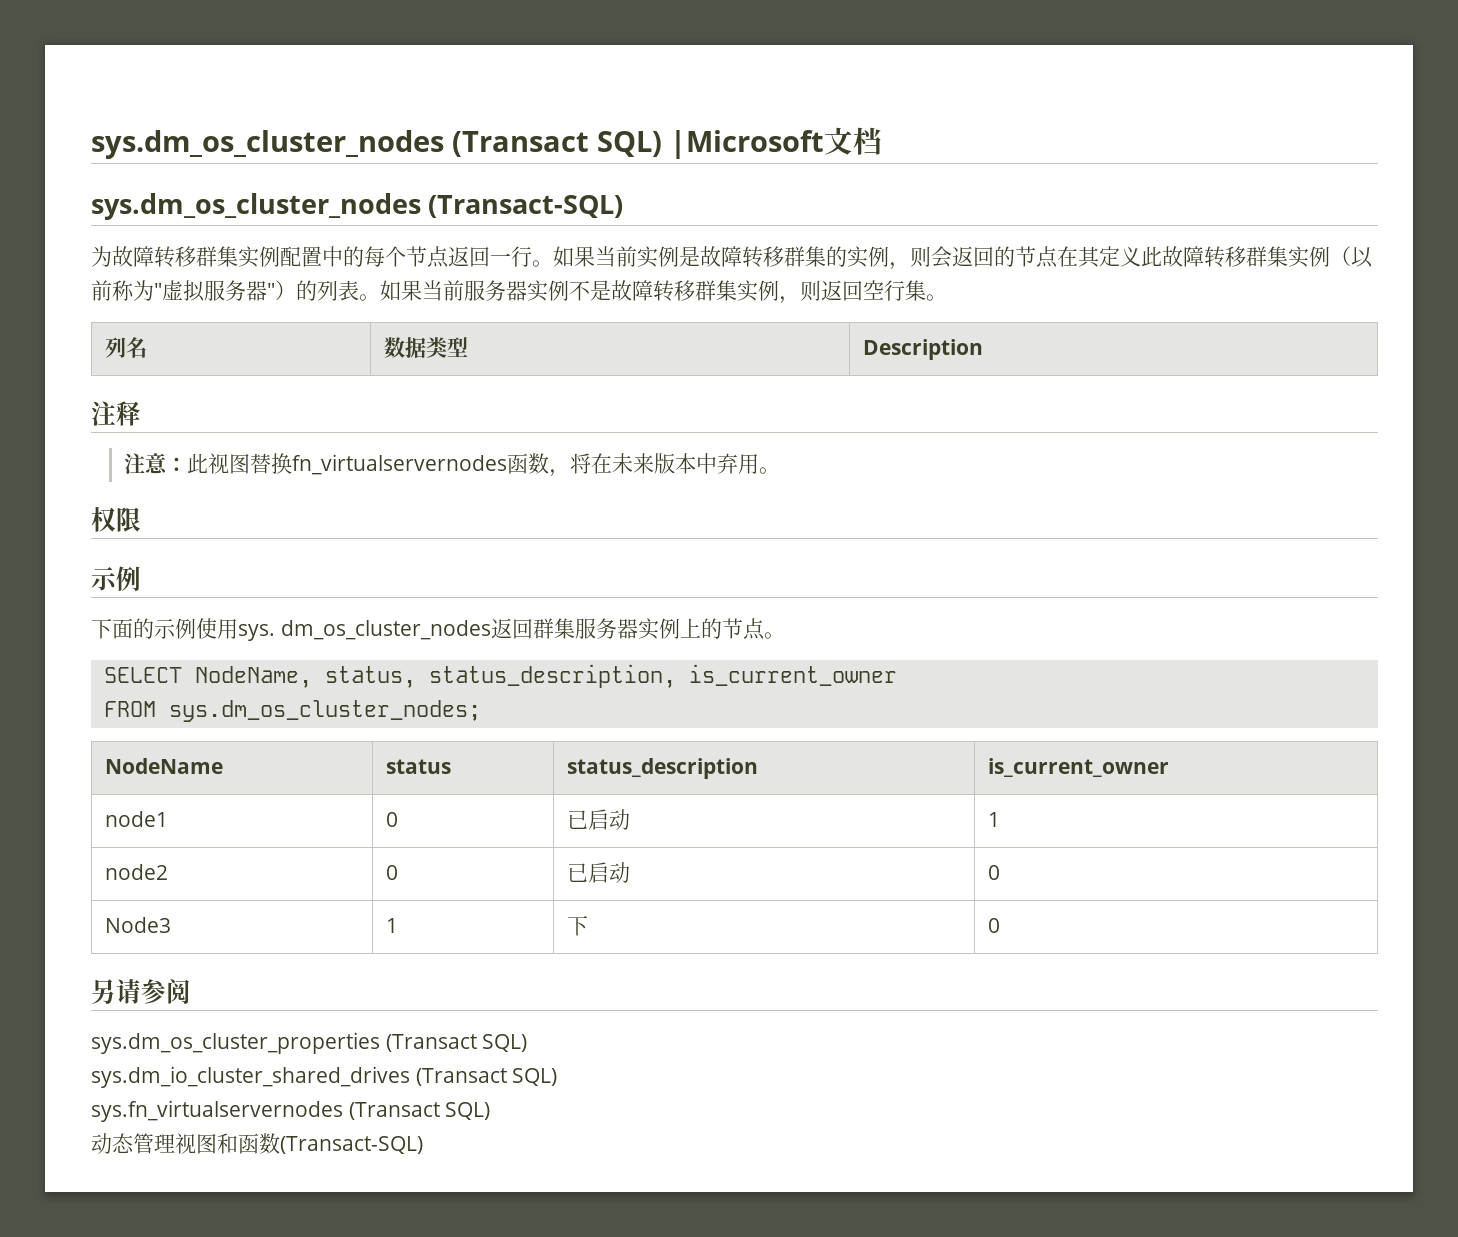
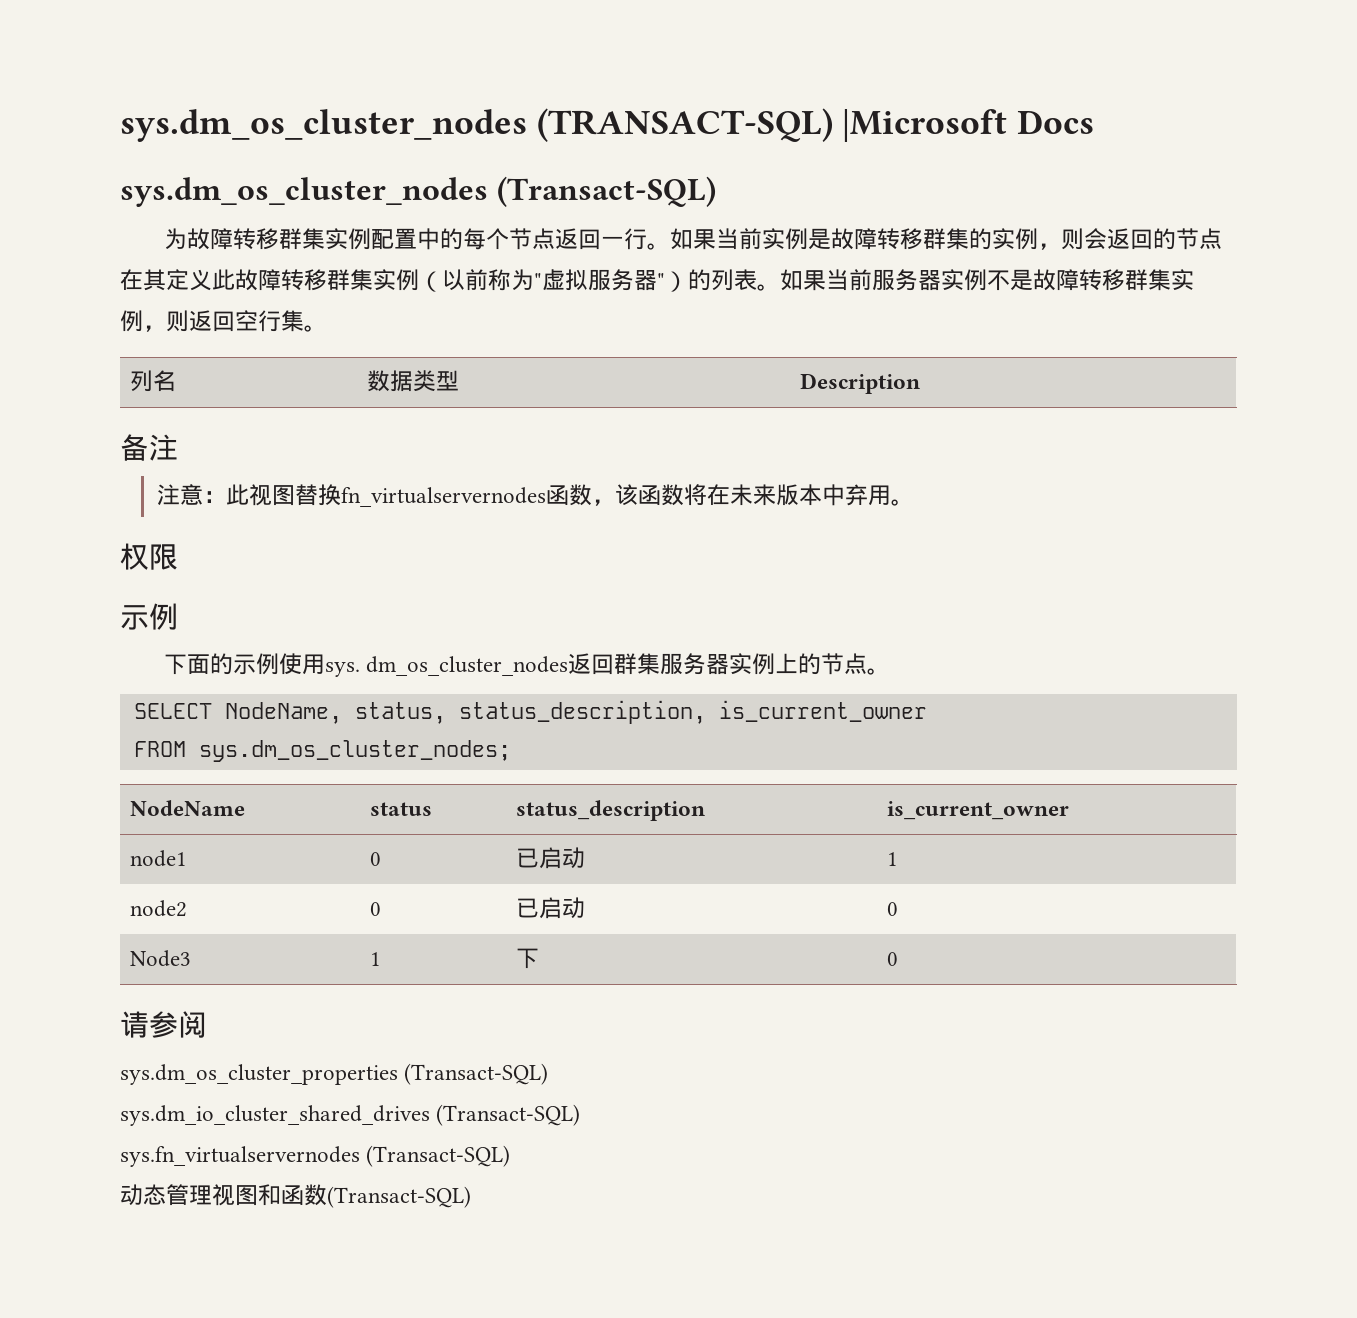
- sys.dm_os_cluster_nodes (Transact SQL) |Microsoft文档
+ sys.dm_os_cluster_nodes (TRANSACT-SQL) |Microsoft Docs
- 注释
+ 备注
- 注意：此视图替换fn_virtualservernodes函数，将在未来版本中弃用。
+ 注意：此视图替换fn_virtualservernodes函数，该函数将在未来版本中弃用。
- 另请参阅
+ 请参阅
- sys.dm_os_cluster_properties (Transact SQL)
+ sys.dm_os_cluster_properties (Transact-SQL)
- sys.dm_io_cluster_shared_drives (Transact SQL)
+ sys.dm_io_cluster_shared_drives (Transact-SQL)
- sys.fn_virtualservernodes (Transact SQL)
+ sys.fn_virtualservernodes (Transact-SQL)

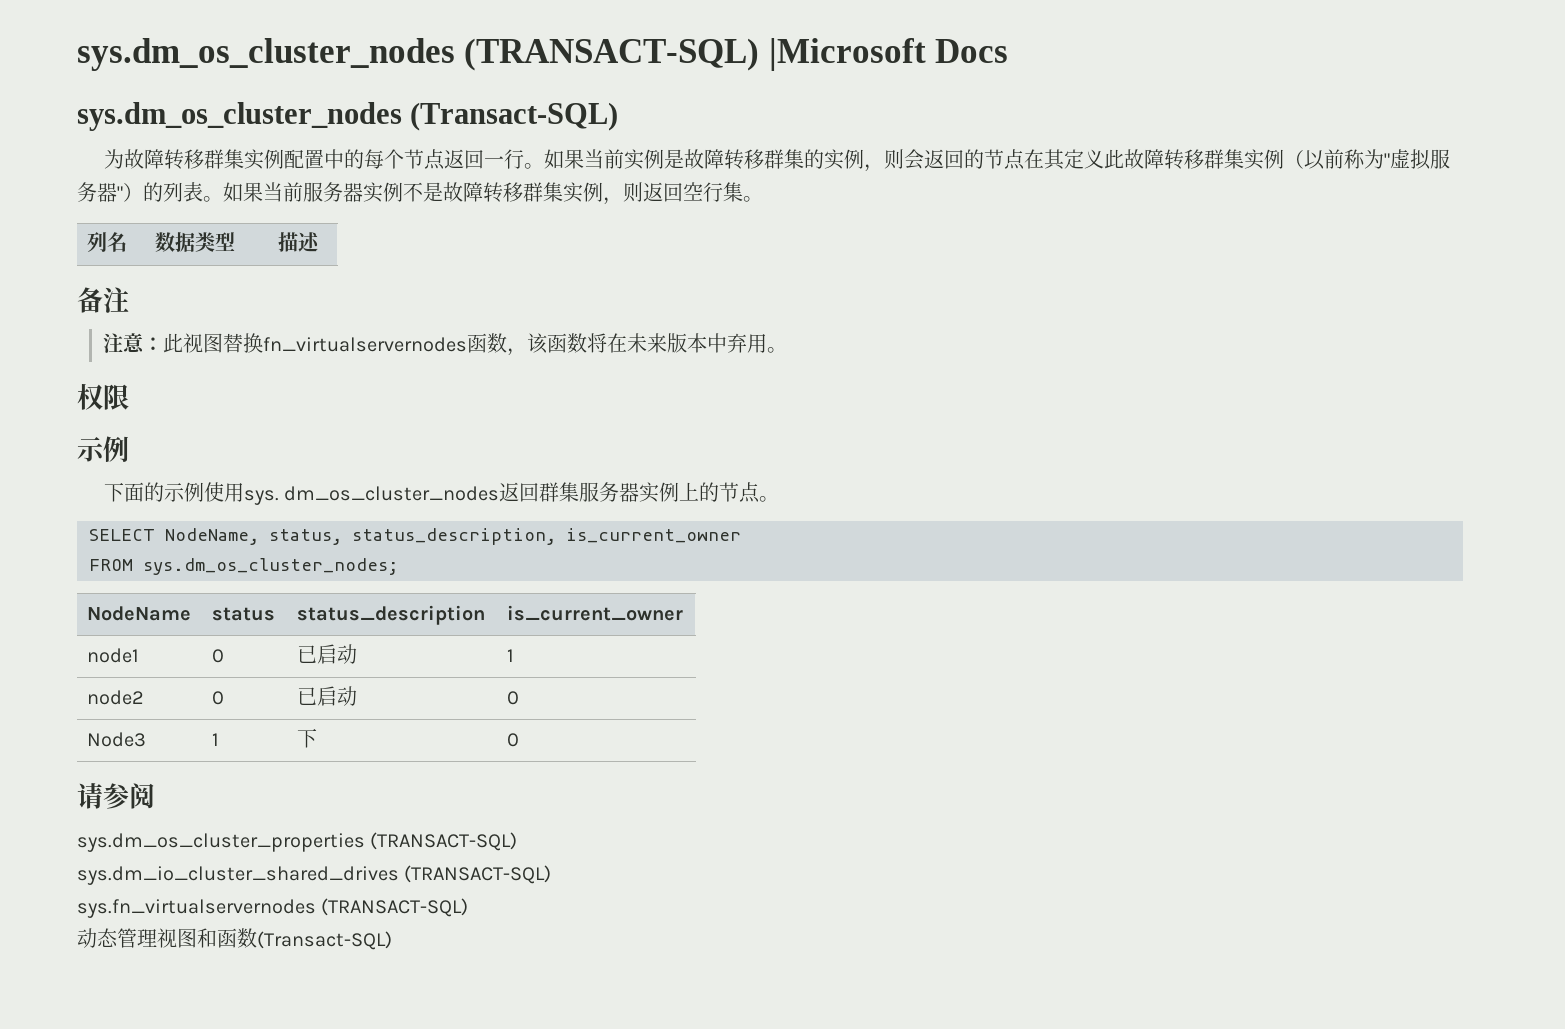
- 列名 | 数据类型 | Description
+ 列名 | 数据类型 | 描述
- sys.dm_os_cluster_properties (Transact-SQL)
+ sys.dm_os_cluster_properties (TRANSACT-SQL)
- sys.dm_io_cluster_shared_drives (Transact-SQL)
+ sys.dm_io_cluster_shared_drives (TRANSACT-SQL)
- sys.fn_virtualservernodes (Transact-SQL)
+ sys.fn_virtualservernodes (TRANSACT-SQL)

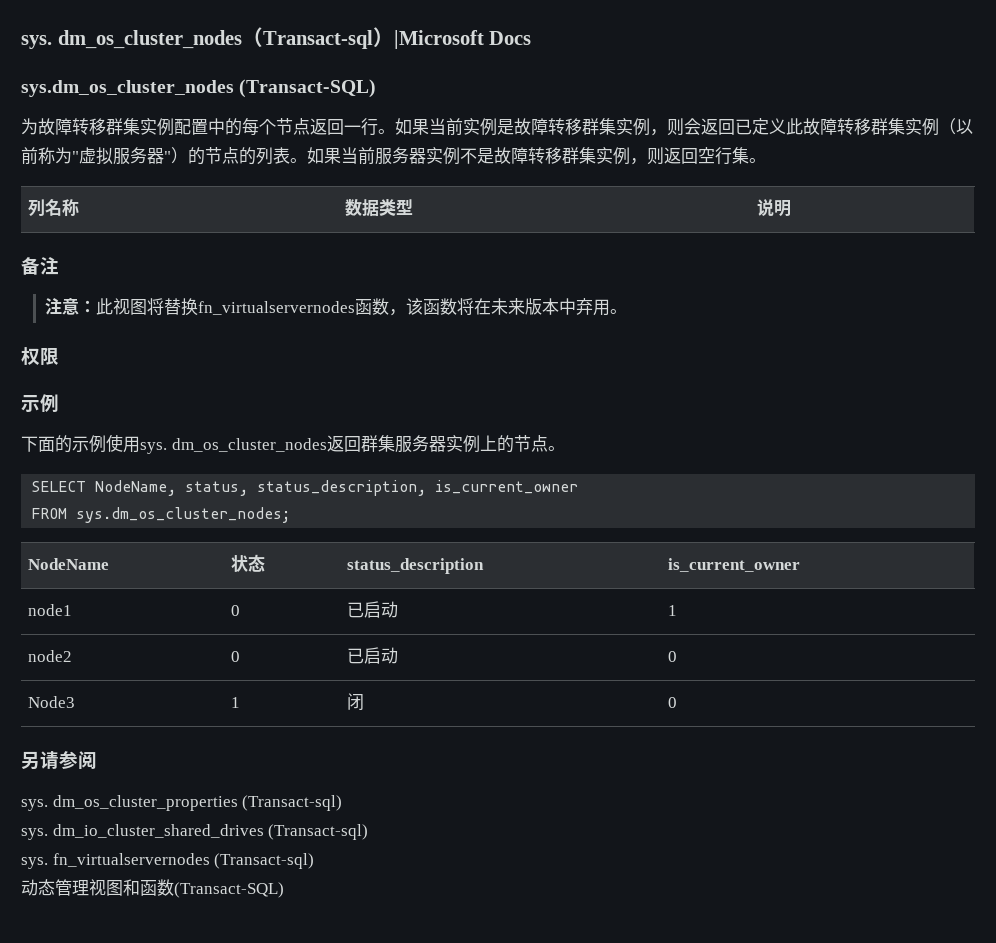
- sys.dm_os_cluster_nodes (TRANSACT-SQL) |Microsoft Docs
+ sys. dm_os_cluster_nodes（Transact-sql）|Microsoft Docs
- 如果当前实例是故障转移群集的实例，则会返回的节点在其定义此故障转移群集实例（以前称为"虚拟服务器"）的列表。
+ 如果当前实例是故障转移群集实例，则会返回已定义此故障转移群集实例（以前称为"虚拟服务器"）的节点的列表。
- 列名 | 数据类型 | 描述
+ 列名称 | 数据类型 | 说明
- 注意：此视图替换fn_virtualservernodes函数，该函数将在未来版本中弃用。
+ 注意：此视图将替换fn_virtualservernodes函数，该函数将在未来版本中弃用。
- NodeName | status | status_description | is_current_owner
+ NodeName | 状态 | status_description | is_current_owner
- Node3 | 1 | 下 | 0
- 请参阅
+ Node3 | 1 | 闭 | 0
+ 另请参阅
- sys.dm_os_cluster_properties (TRANSACT-SQL)
- sys.dm_io_cluster_shared_drives (TRANSACT-SQL)
- sys.fn_virtualservernodes (TRANSACT-SQL)
+ sys. dm_os_cluster_properties (Transact-sql)
+ sys. dm_io_cluster_shared_drives (Transact-sql)
+ sys. fn_virtualservernodes (Transact-sql)

